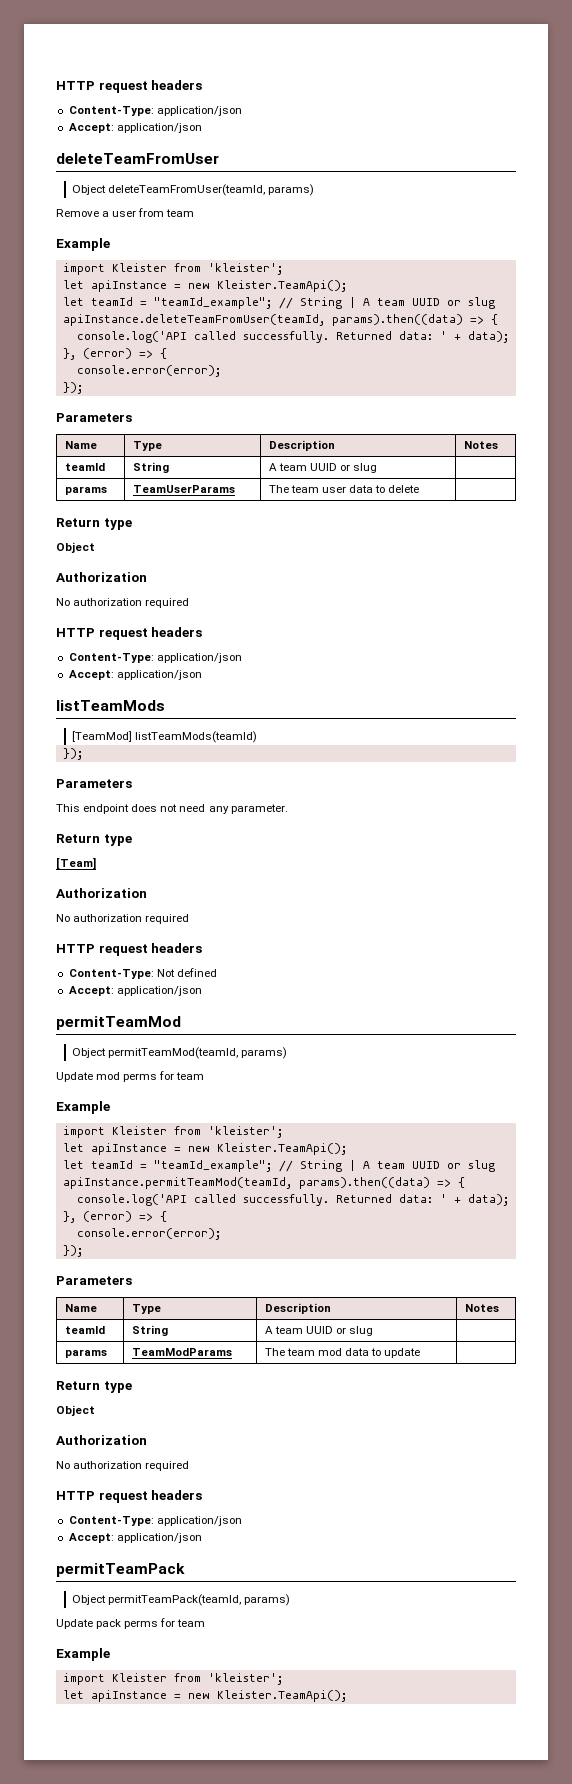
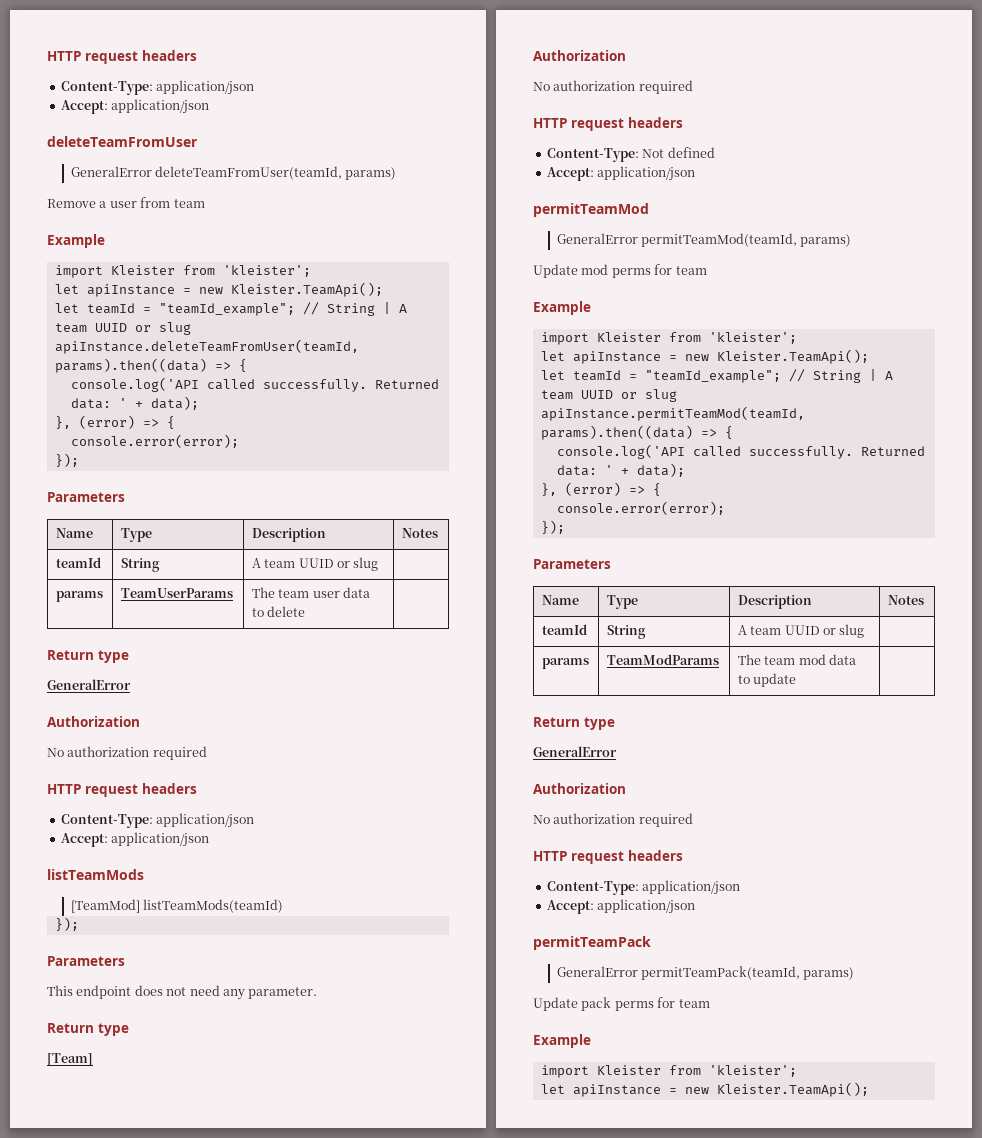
- Object deleteTeamFromUser(teamId, params)
+ GeneralError deleteTeamFromUser(teamId, params)
  params | TeamUserParams | The team user data to delete |
  Return type
- Object
+ GeneralError
- Object permitTeamMod(teamId, params)
+ GeneralError permitTeamMod(teamId, params)
  params | TeamModParams | The team mod data to update |
  Return type
- Object
+ GeneralError
- Object permitTeamPack(teamId, params)
+ GeneralError permitTeamPack(teamId, params)

